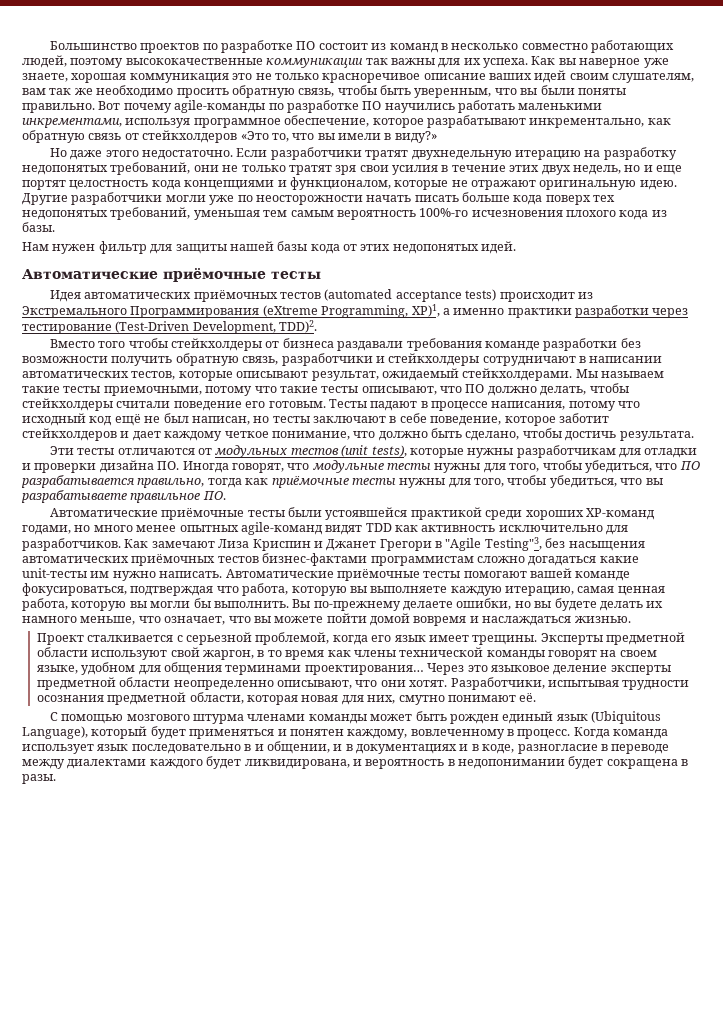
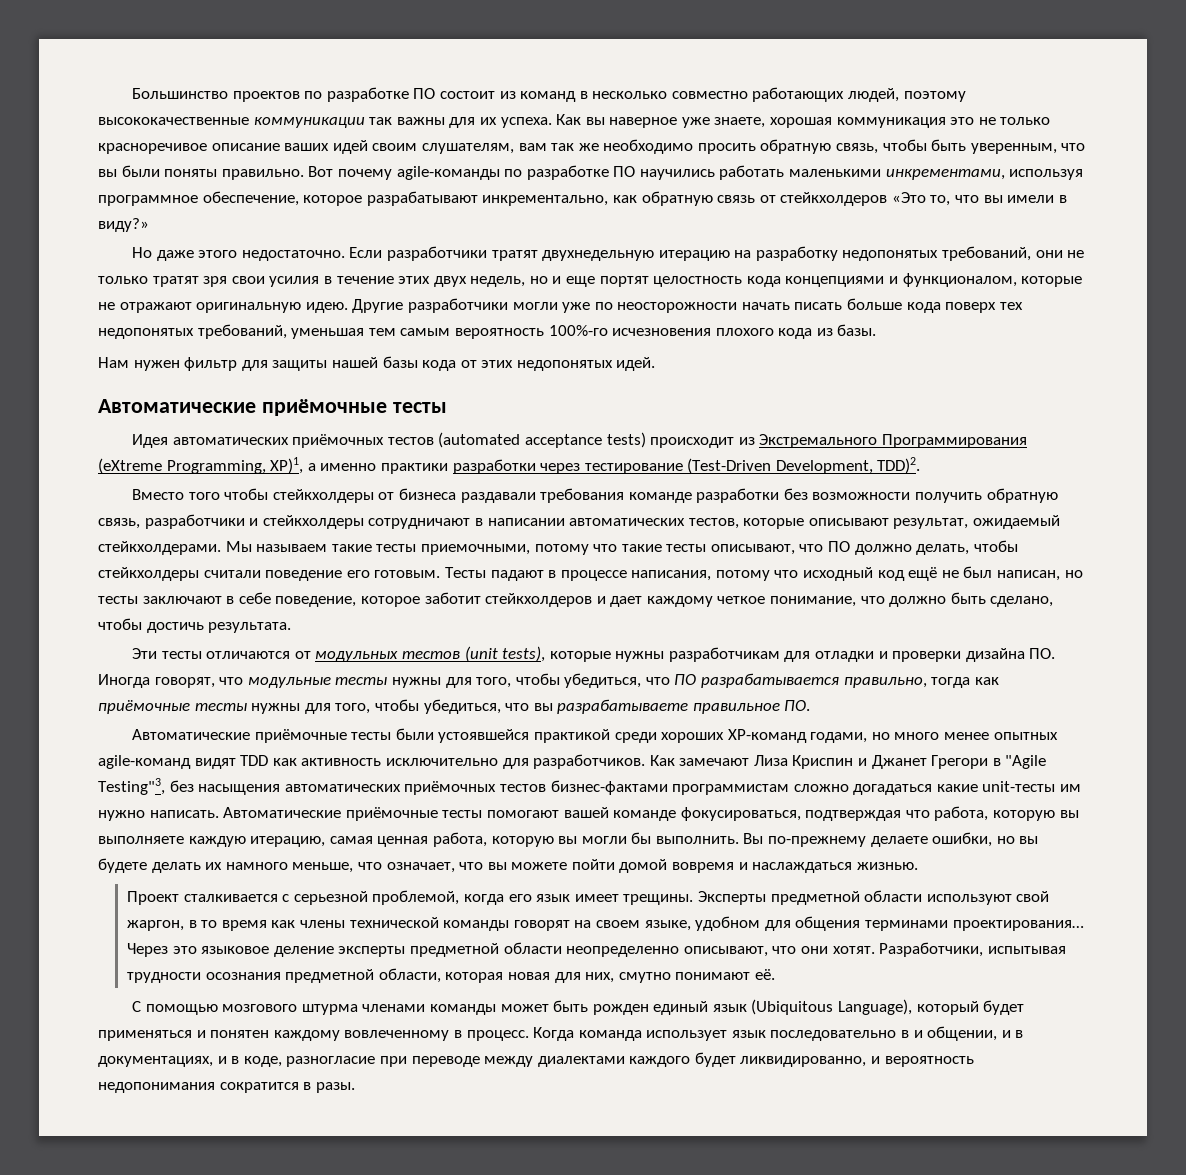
- С помощью мозгового штурма членами команды может быть рожден единый язык (Ubiquitous Language), который будет применяться и понятен каждому, вовлеченному в процесс.
+ С помощью мозгового штурма членами команды может быть рожден единый язык (Ubiquitous Language), который будет применяться и понятен каждому вовлеченному в процесс.
- Когда команда использует язык последовательно в и общении, и в документациях и в коде, разногласие в переводе между диалектами каждого будет ликвидирована, и вероятность в недопонимании будет сокращена в разы.
+ Когда команда использует язык последовательно в и общении, и в документациях, и в коде, разногласие при переводе между диалектами каждого будет ликвидированно, и вероятность недопонимания сократится в разы.

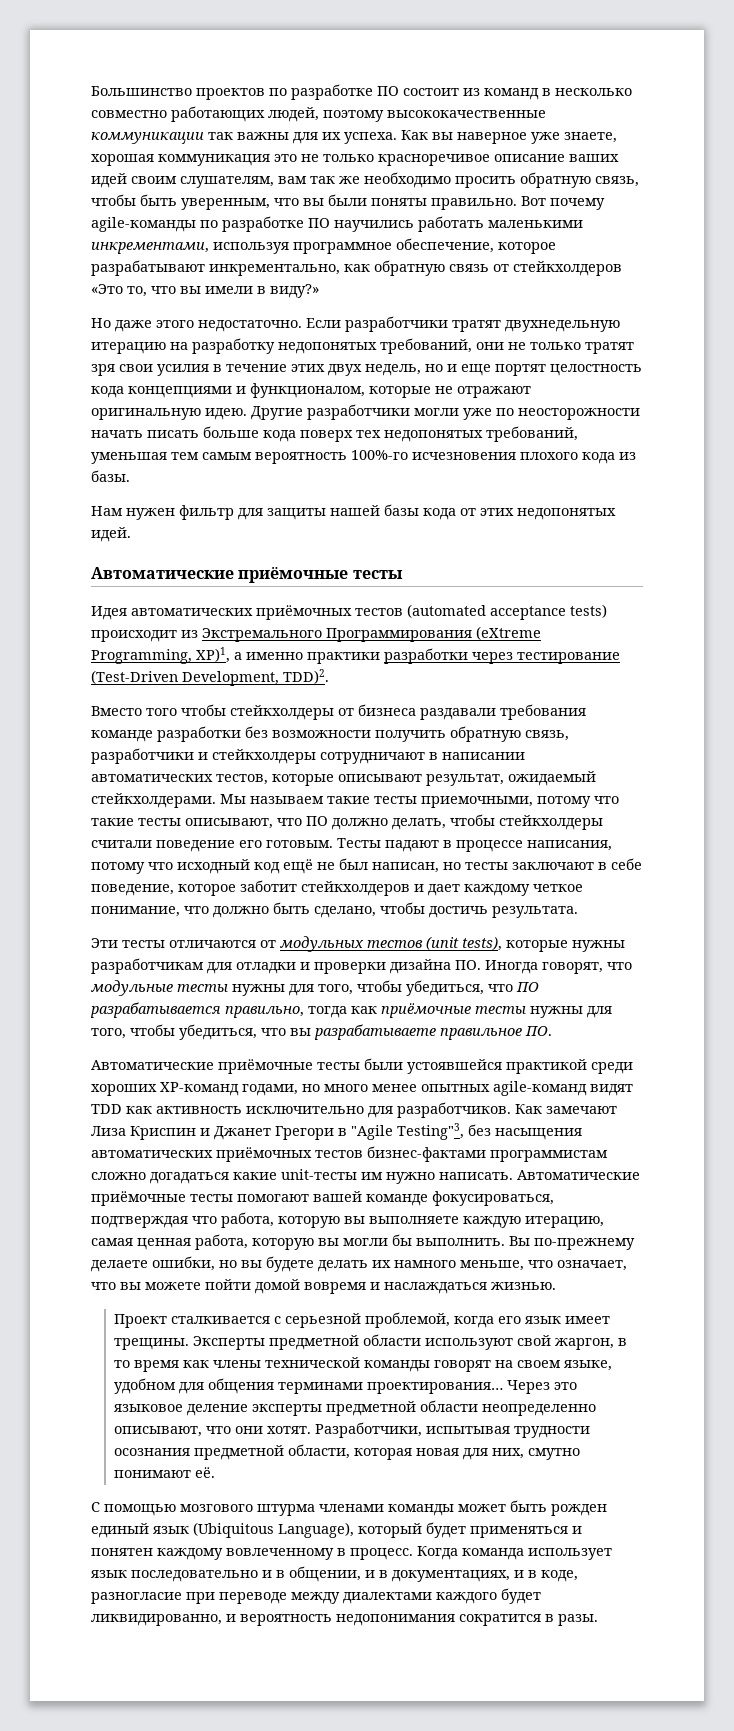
- Когда команда использует язык последовательно в и общении, и в документациях, и в коде, разногласие при переводе между диалектами каждого будет ликвидированно, и вероятность недопонимания сократится в разы.
+ Когда команда использует язык последовательно и в общении, и в документациях, и в коде, разногласие при переводе между диалектами каждого будет ликвидированно, и вероятность недопонимания сократится в разы.

